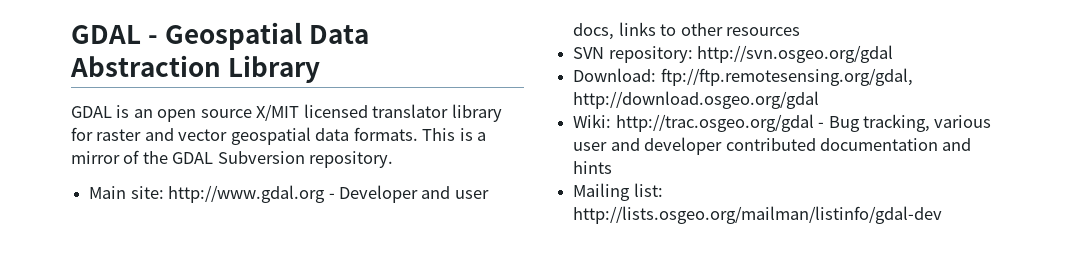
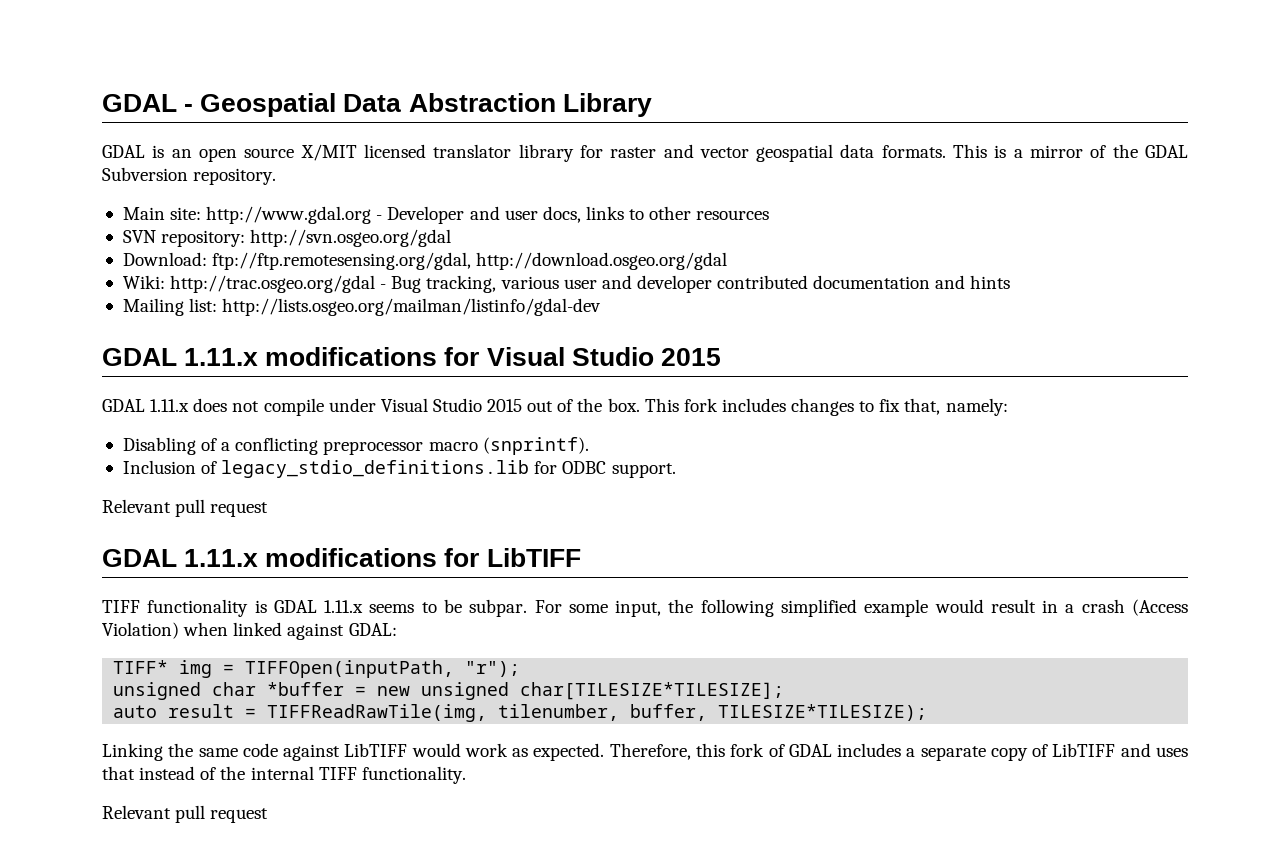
+ GDAL 1.11.x modifications for Visual Studio 2015
+ GDAL 1.11.x does not compile under Visual Studio 2015 out of the box. This fork includes changes to fix that, namely:
+ Disabling of a conflicting preprocessor macro (snprintf).
+ Inclusion of legacy_stdio_definitions.lib for ODBC support.
+ Relevant pull request
+ GDAL 1.11.x modifications for LibTIFF
+ TIFF functionality is GDAL 1.11.x seems to be subpar. For some input, the following simplified example would result in a crash (Access Violation) when linked against GDAL:
+ TIFF* img = TIFFOpen(inputPath, "r");
+ unsigned char *buffer = new unsigned char[TILESIZE*TILESIZE];
+ auto result = TIFFReadRawTile(img, tilenumber, buffer, TILESIZE*TILESIZE);
+ Linking the same code against LibTIFF would work as expected. Therefore, this fork of GDAL includes a separate copy of LibTIFF and uses that instead of the internal TIFF functionality.
+ Relevant pull request

